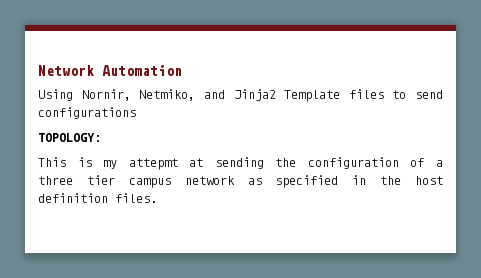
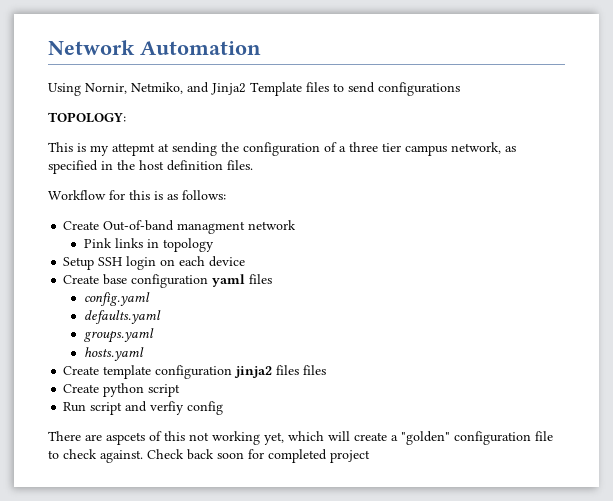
- This is my attepmt at sending the configuration of a three tier campus network as specified in the host definition files.
+ This is my attepmt at sending the configuration of a three tier campus network, as specified in the host definition files.
+ Workflow for this is as follows:
+ Create Out-of-band managment network
+ Pink links in topology
+ Setup SSH login on each device
+ Create base configuration yaml files
+ config.yaml
+ defaults.yaml
+ groups.yaml
+ hosts.yaml
+ Create template configuration jinja2 files files
+ Create python script
+ Run script and verfiy config
+ There are aspcets of this not working yet, which will create a "golden" configuration file to check against. Check back soon for completed project

